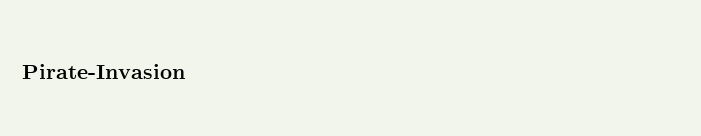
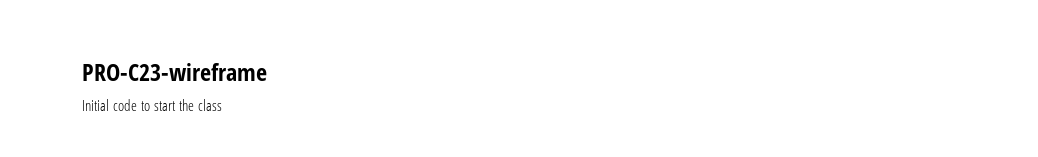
- Pirate-Invasion
+ PRO-C23-wireframe
+ Initial code to start the class

